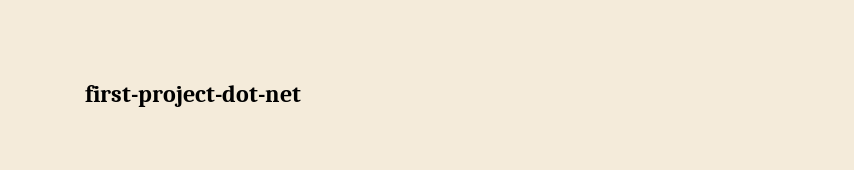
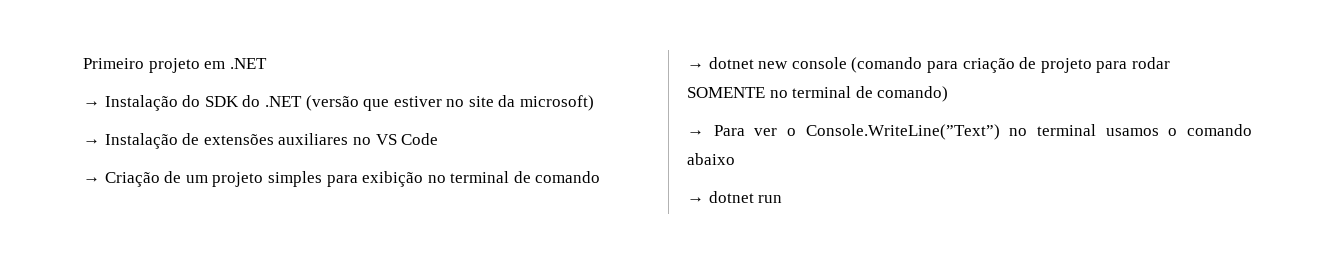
- first-project-dot-net
+ Primeiro projeto em .NET
+ → Instalação do SDK do .NET (versão que estiver no site da microsoft)
+ → Instalação de extensões auxiliares no VS Code
+ → Criação de um projeto simples para exibição no terminal de comando
+ → dotnet new console (comando para criação de projeto para rodar SOMENTE no terminal de comando)
+ → Para ver o Console.WriteLine(”Text”) no terminal usamos o comando abaixo
+ → dotnet run

